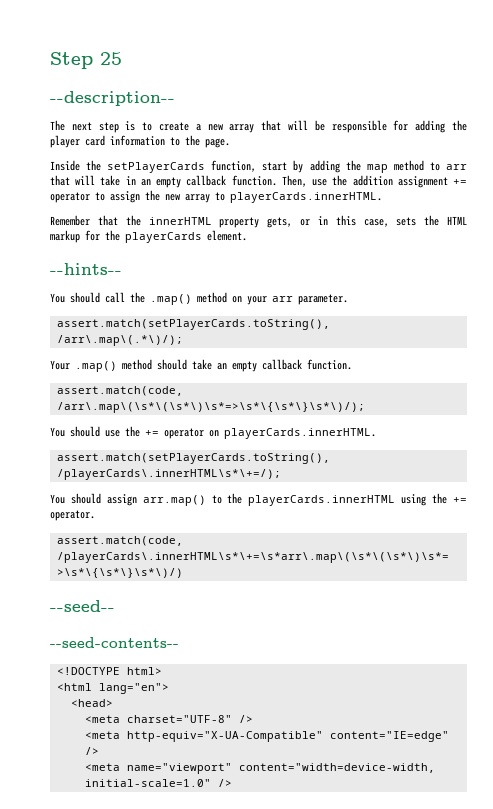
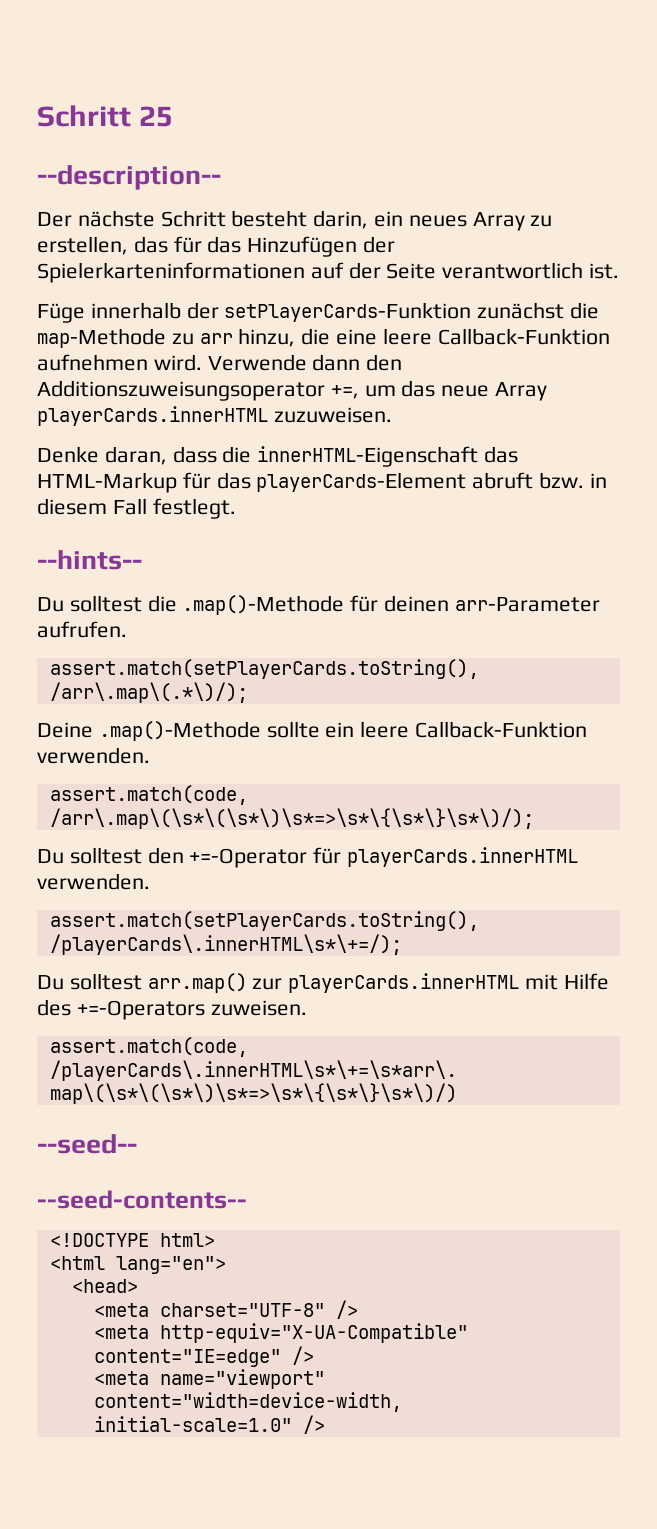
- Step 25
+ Schritt 25
- The next step is to create a new array that will be responsible for adding the player card information to the page.
- Inside the setPlayerCards function, start by adding the map method to arr that will take in an empty callback function. Then, use the addition assignment += operator to assign the new array to playerCards.innerHTML.
- Remember that the innerHTML property gets, or in this case, sets the HTML markup for the playerCards element.
+ Der nächste Schritt besteht darin, ein neues Array zu erstellen, das für das Hinzufügen der Spielerkarteninformationen auf der Seite verantwortlich ist.
+ Füge innerhalb der setPlayerCards-Funktion zunächst die map-Methode zu arr hinzu, die eine leere Callback-Funktion aufnehmen wird. Verwende dann den Additionszuweisungsoperator +=, um das neue Array playerCards.innerHTML zuzuweisen.
+ Denke daran, dass die innerHTML-Eigenschaft das HTML-Markup für das playerCards-Element abruft bzw. in diesem Fall festlegt.
  --hints--
- You should call the .map() method on your arr parameter.
+ Du solltest die .map()-Methode für deinen arr-Parameter aufrufen.
  assert.match(setPlayerCards.toString(), /arr\.map\(.*\)/);
- Your .map() method should take an empty callback function.
+ Deine .map()-Methode sollte ein leere Callback-Funktion verwenden.
  assert.match(code, /arr\.map\(\s*\(\s*\)\s*=>\s*\{\s*\}\s*\)/);
- You should use the += operator on playerCards.innerHTML.
+ Du solltest den +=-Operator für playerCards.innerHTML verwenden.
  assert.match(setPlayerCards.toString(), /playerCards\.innerHTML\s*\+=/);
- You should assign arr.map() to the playerCards.innerHTML using the += operator.
+ Du solltest arr.map() zur playerCards.innerHTML mit Hilfe des +=-Operators zuweisen.

